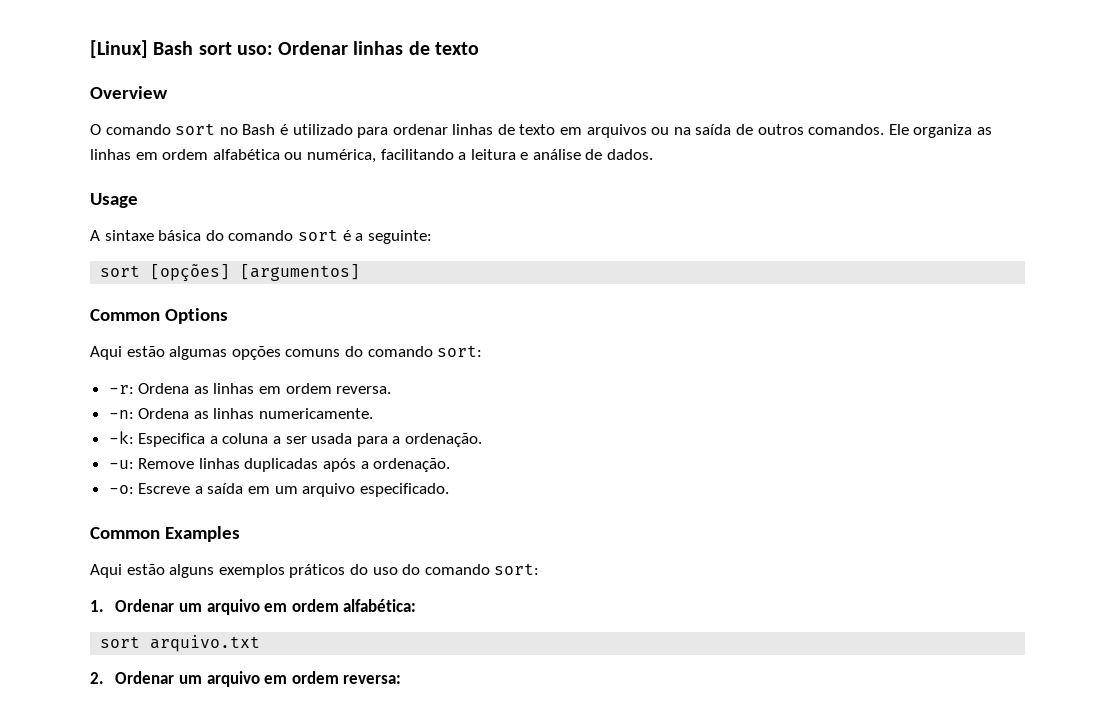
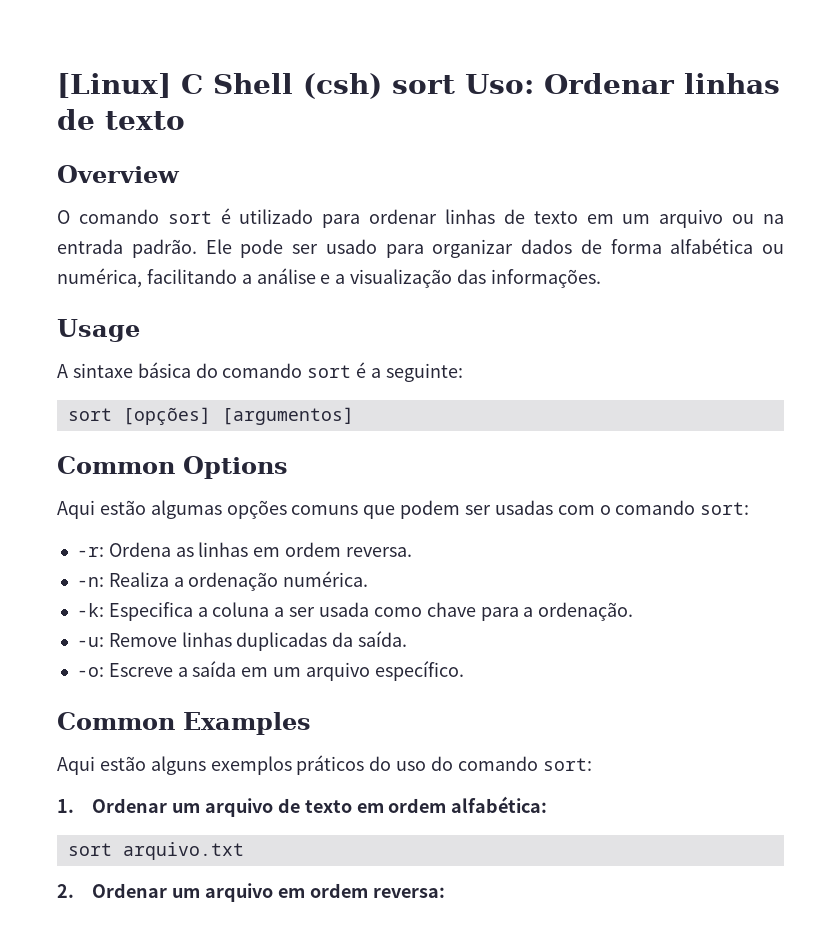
- [Linux] Bash sort uso: Ordenar linhas de texto
+ [Linux] C Shell (csh) sort Uso: Ordenar linhas de texto
- O comando sort no Bash é utilizado para ordenar linhas de texto em arquivos ou na saída de outros comandos. Ele organiza as linhas em ordem alfabética ou numérica, facilitando a leitura e análise de dados.
+ O comando sort é utilizado para ordenar linhas de texto em um arquivo ou na entrada padrão. Ele pode ser usado para organizar dados de forma alfabética ou numérica, facilitando a análise e a visualização das informações.
- Aqui estão algumas opções comuns do comando sort:
+ Aqui estão algumas opções comuns que podem ser usadas com o comando sort:
- -n: Ordena as linhas numericamente.
+ -n: Realiza a ordenação numérica.
- -k: Especifica a coluna a ser usada para a ordenação.
+ -k: Especifica a coluna a ser usada como chave para a ordenação.
- -u: Remove linhas duplicadas após a ordenação.
+ -u: Remove linhas duplicadas da saída.
- -o: Escreve a saída em um arquivo especificado.
+ -o: Escreve a saída em um arquivo específico.
- 1. Ordenar um arquivo em ordem alfabética:
+ 1. Ordenar um arquivo de texto em ordem alfabética:

